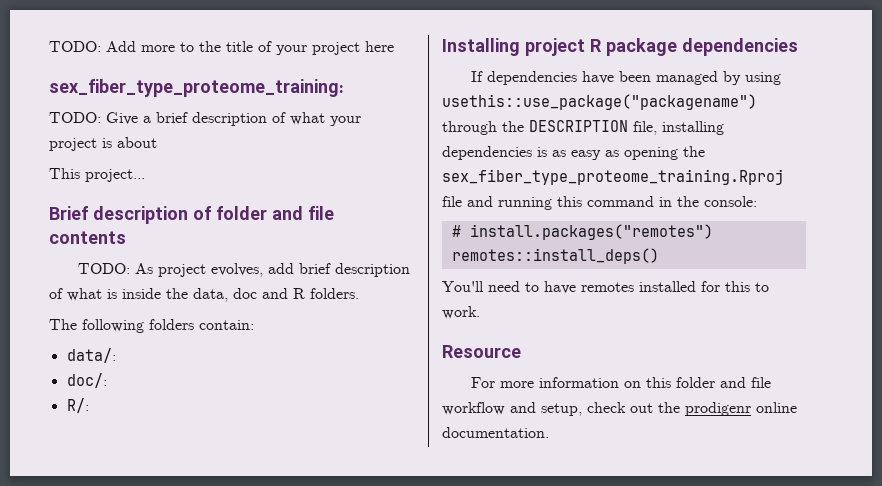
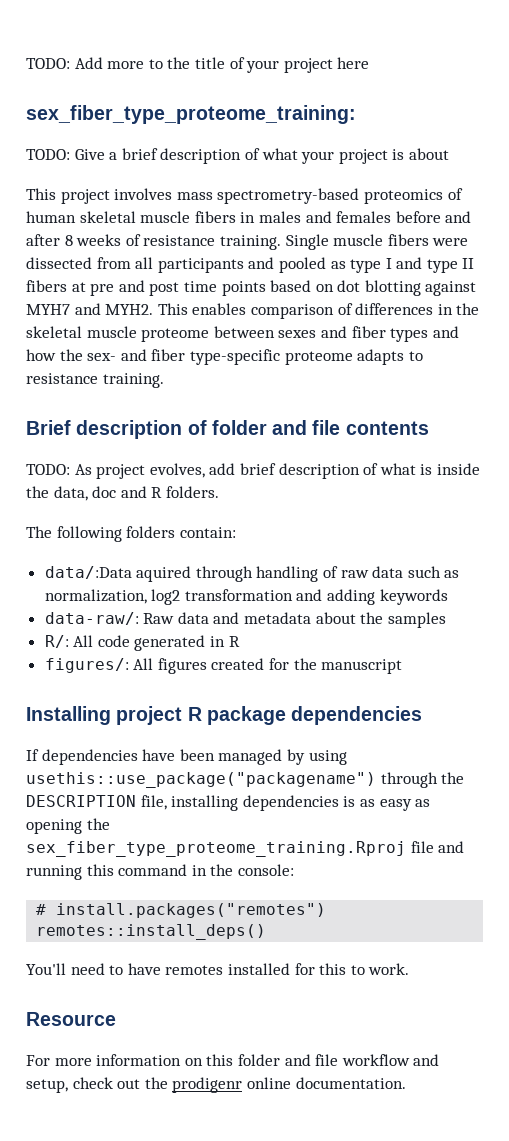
- This project...
+ This project involves mass spectrometry-based proteomics of human skeletal muscle fibers in males and females before and after 8 weeks of resistance training. Single muscle fibers were dissected from all participants and pooled as type I and type II fibers at pre and post time points based on dot blotting against MYH7 and MYH2. This enables comparison of differences in the skeletal muscle proteome between sexes and fiber types and how the sex- and fiber type-specific proteome adapts to resistance training.
- data/:
- doc/:
- R/:
+ data/:Data aquired through handling of raw data such as normalization, log2 transformation and adding keywords
+ data-raw/: Raw data and metadata about the samples
+ R/: All code generated in R
+ figures/: All figures created for the manuscript

